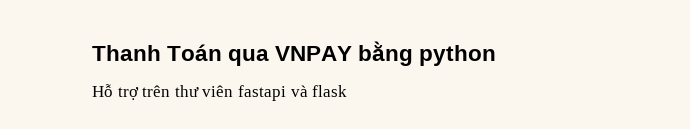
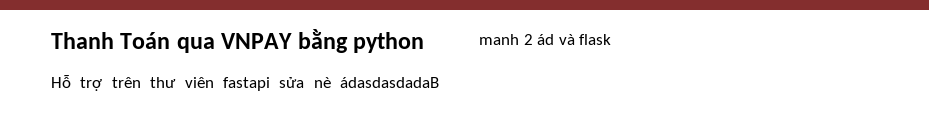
- Hỗ trợ trên thư viên fastapi và flask
+ Hỗ trợ trên thư viên fastapi sửa nè ádasdasdadaB manh 2 ád và flask

